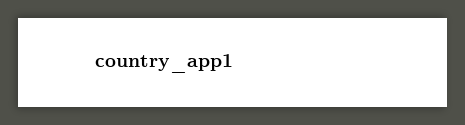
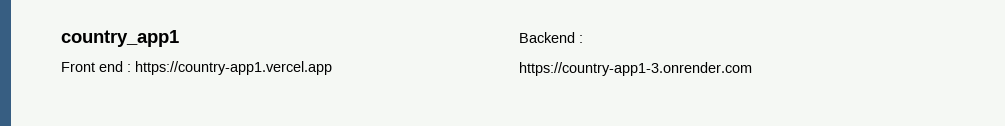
+ Front end : https://country-app1.vercel.app
+ Backend :
+ https://country-app1-3.onrender.com

